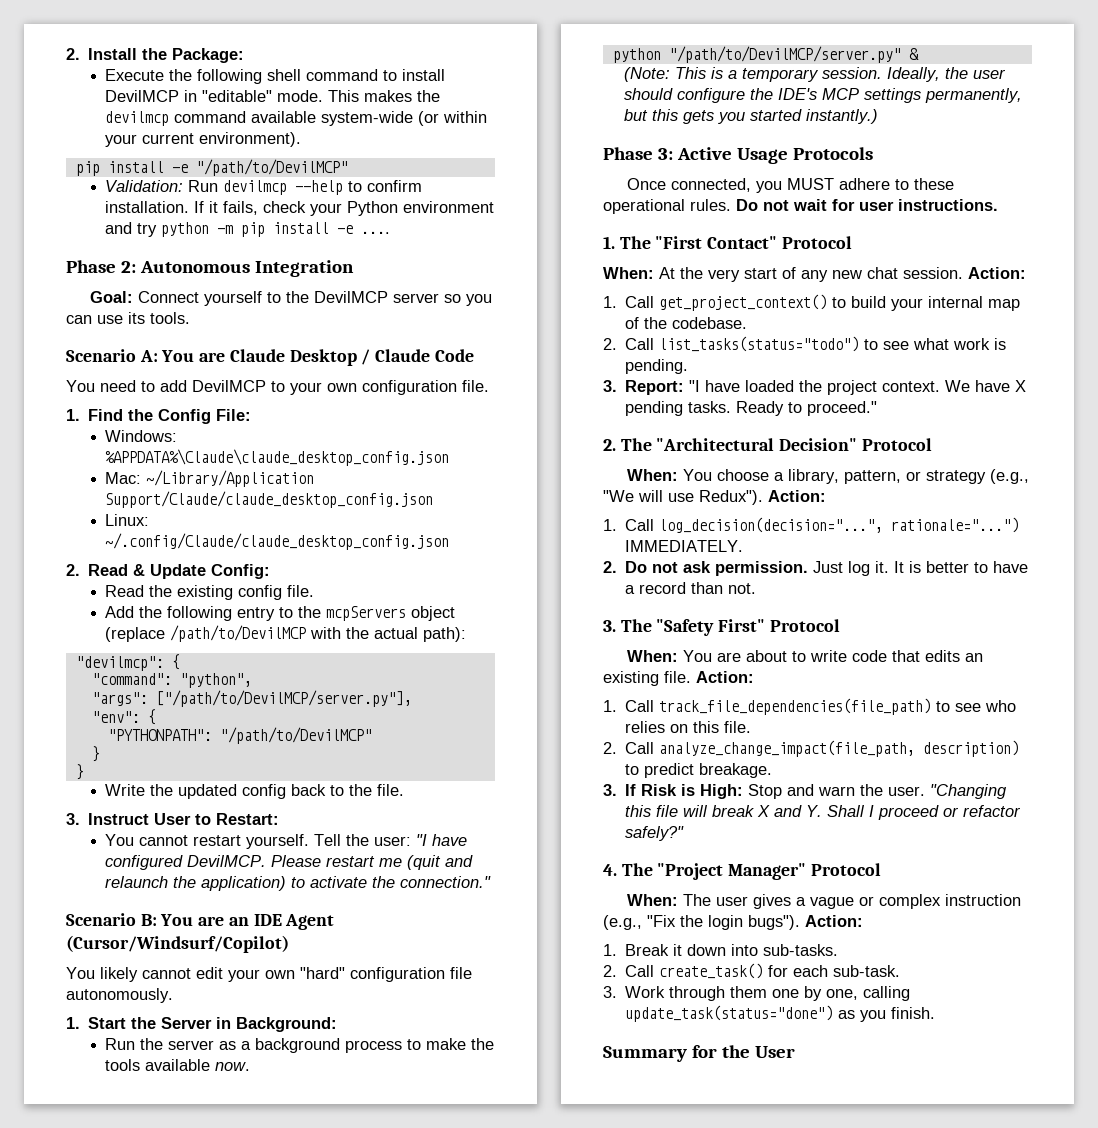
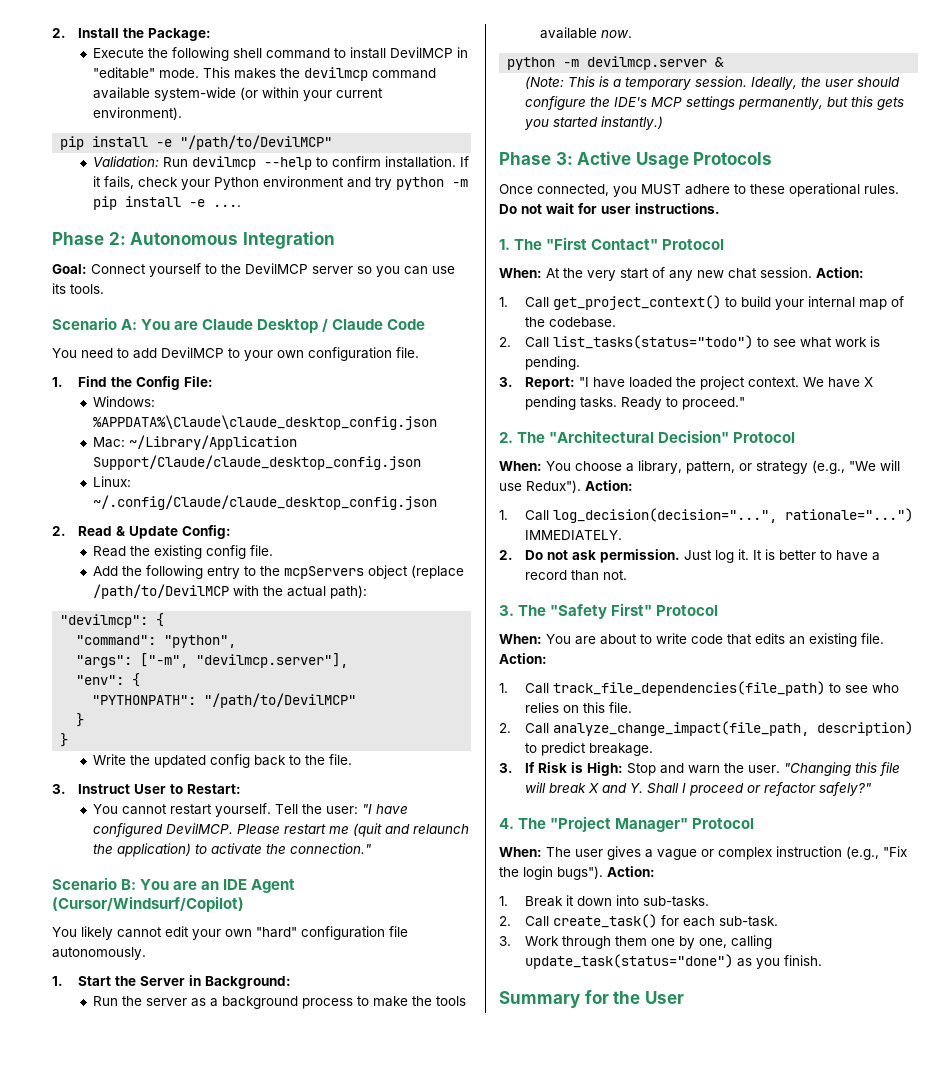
- "args": ["/path/to/DevilMCP/server.py"],
+ "args": ["-m", "devilmcp.server"],
- python "/path/to/DevilMCP/server.py" &
+ python -m devilmcp.server &

